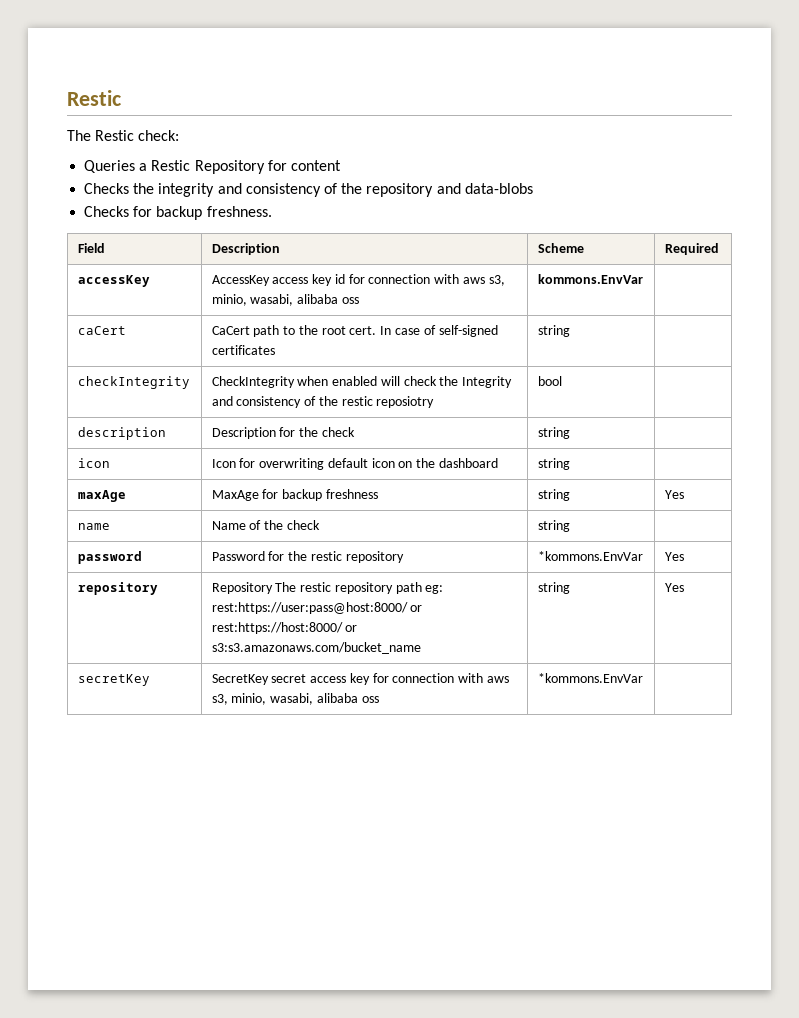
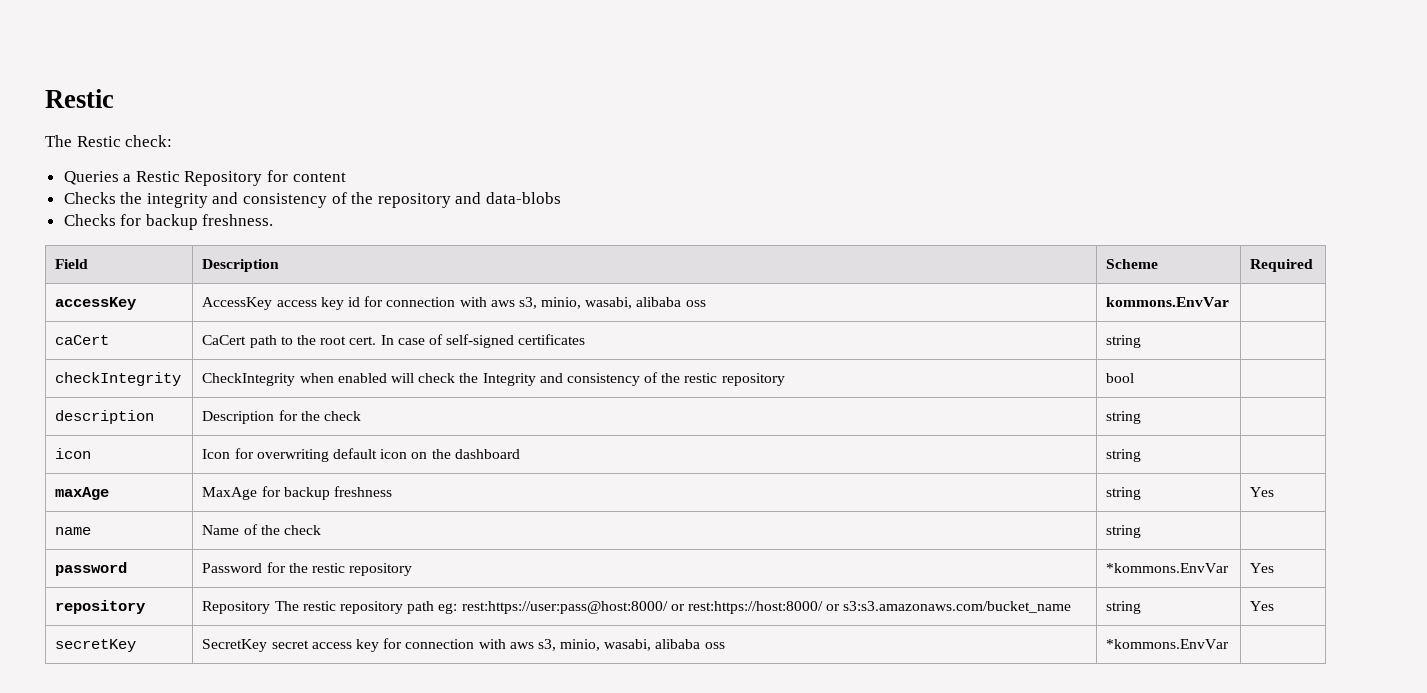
- checkIntegrity | CheckIntegrity when enabled will check the Integrity and consistency of the restic reposiotry | bool |
+ checkIntegrity | CheckIntegrity when enabled will check the Integrity and consistency of the restic repository | bool |

